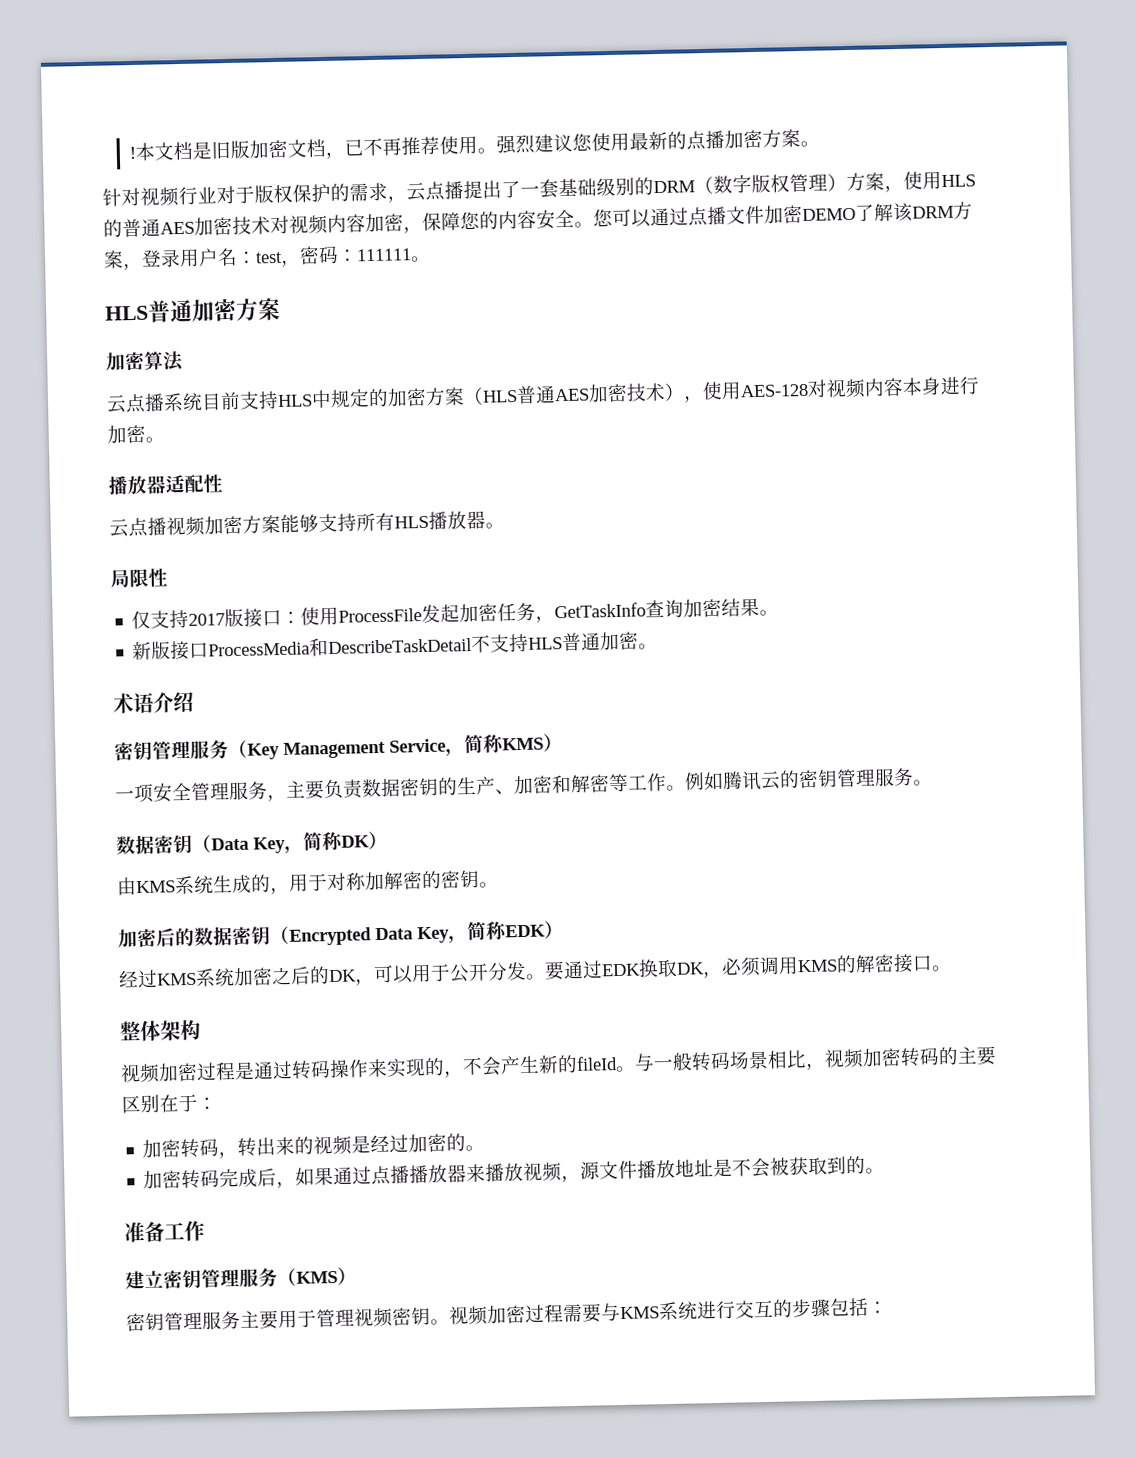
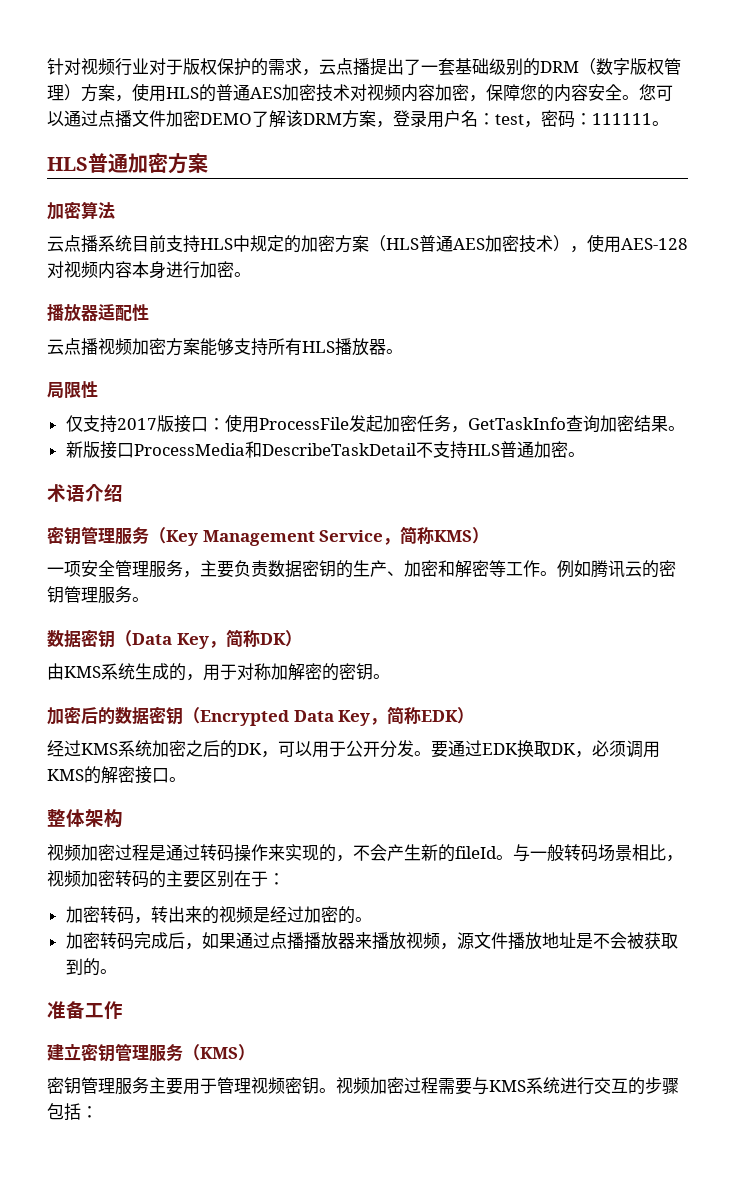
- !本文档是旧版加密文档，已不再推荐使用。强烈建议您使用最新的点播加密方案。

